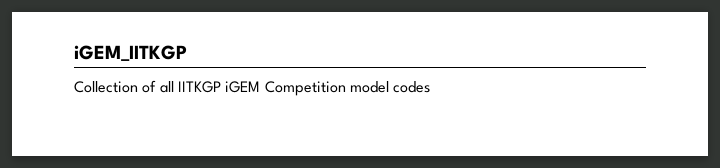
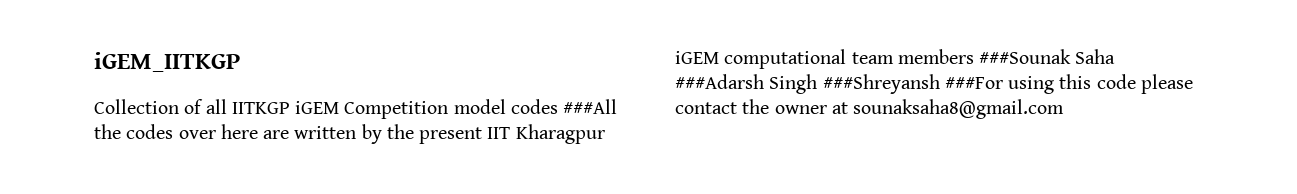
- Collection of all IITKGP iGEM Competition model codes
+ Collection of all IITKGP iGEM Competition model codes ###All the codes over here are written by the present IIT Kharagpur iGEM computational team members ###Sounak Saha ###Adarsh Singh ###Shreyansh ###For using this code please contact the owner at sounaksaha8@gmail.com

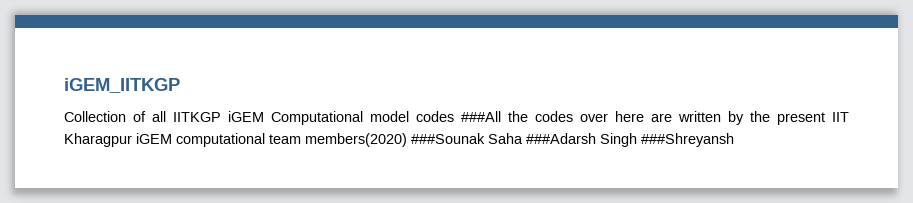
- Collection of all IITKGP iGEM Competition model codes ###All the codes over here are written by the present IIT Kharagpur iGEM computational team members ###Sounak Saha ###Adarsh Singh ###Shreyansh ###For using this code please contact the owner at sounaksaha8@gmail.com
+ Collection of all IITKGP iGEM Computational model codes ###All the codes over here are written by the present IIT Kharagpur iGEM computational team members(2020) ###Sounak Saha ###Adarsh Singh ###Shreyansh

